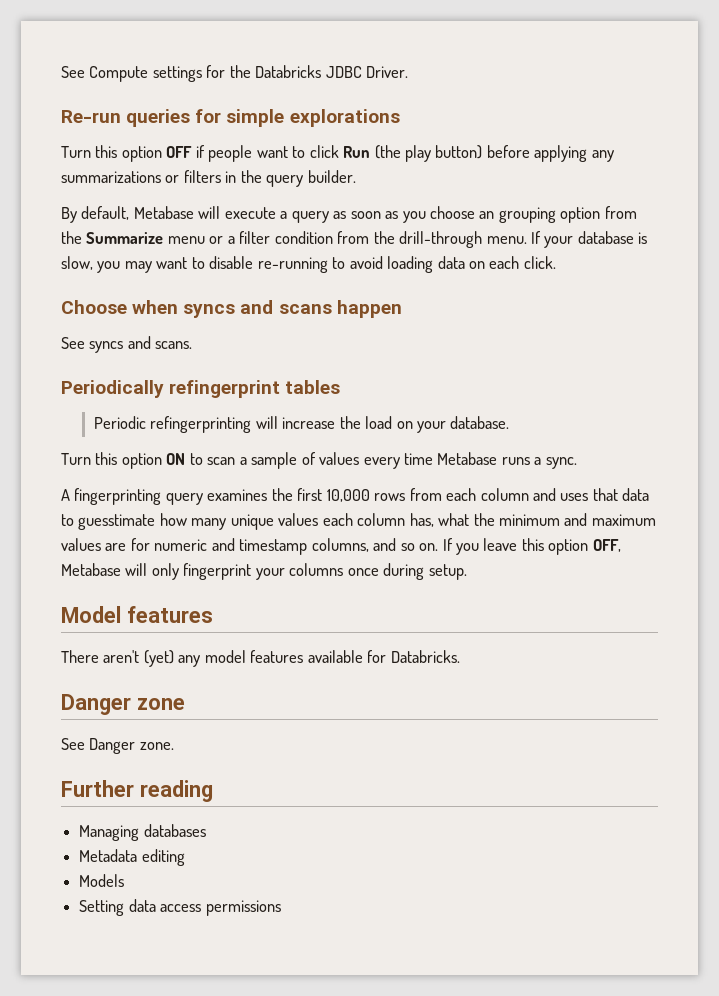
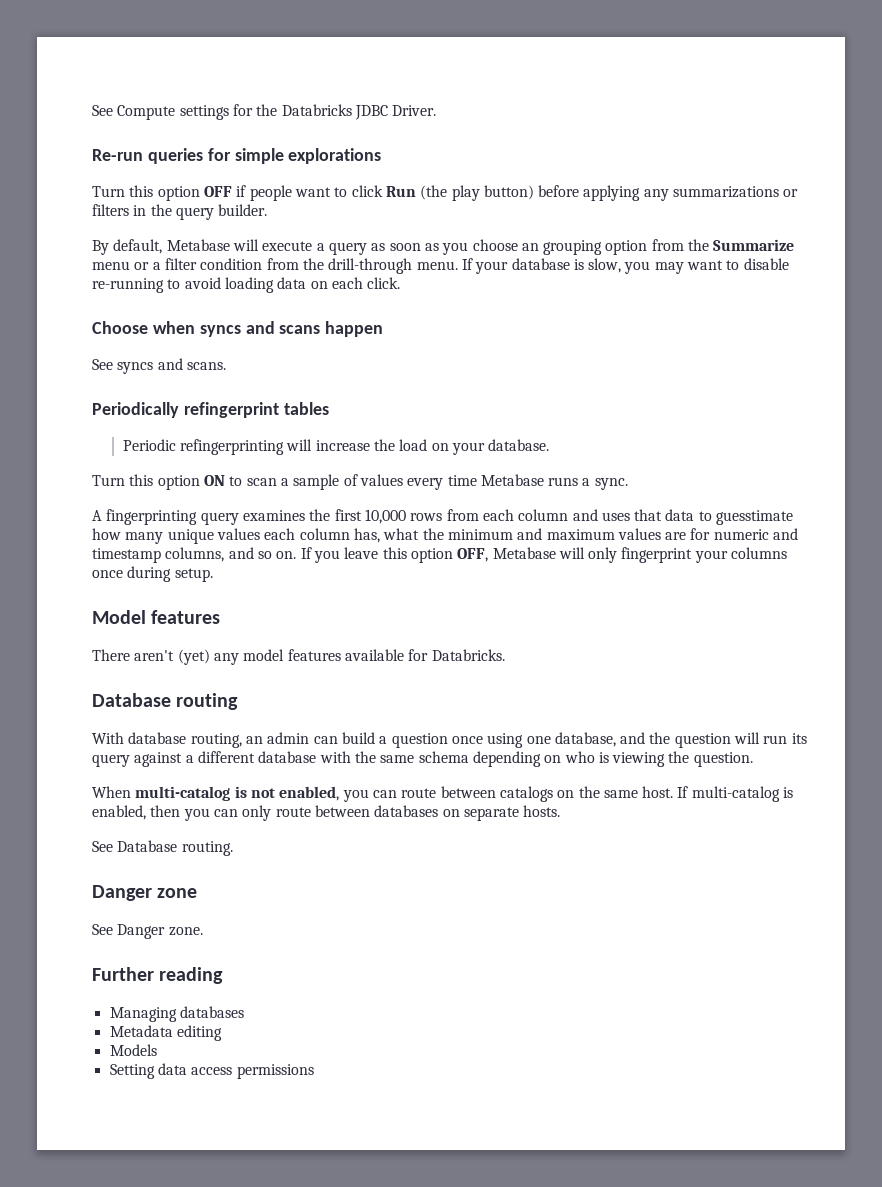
+ Database routing
+ With database routing, an admin can build a question once using one database, and the question will run its query against a different database with the same schema depending on who is viewing the question.
+ When multi-catalog is not enabled, you can route between catalogs on the same host. If multi-catalog is enabled, then you can only route between databases on separate hosts.
+ See Database routing.

